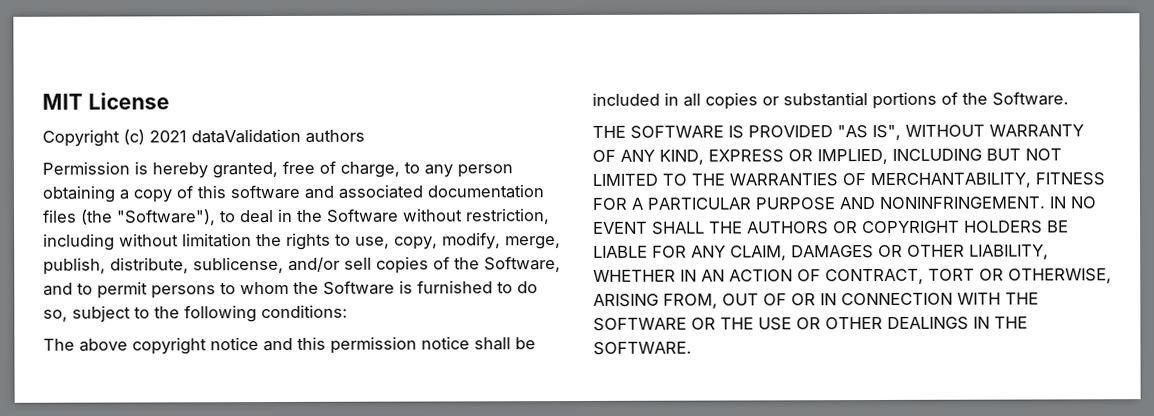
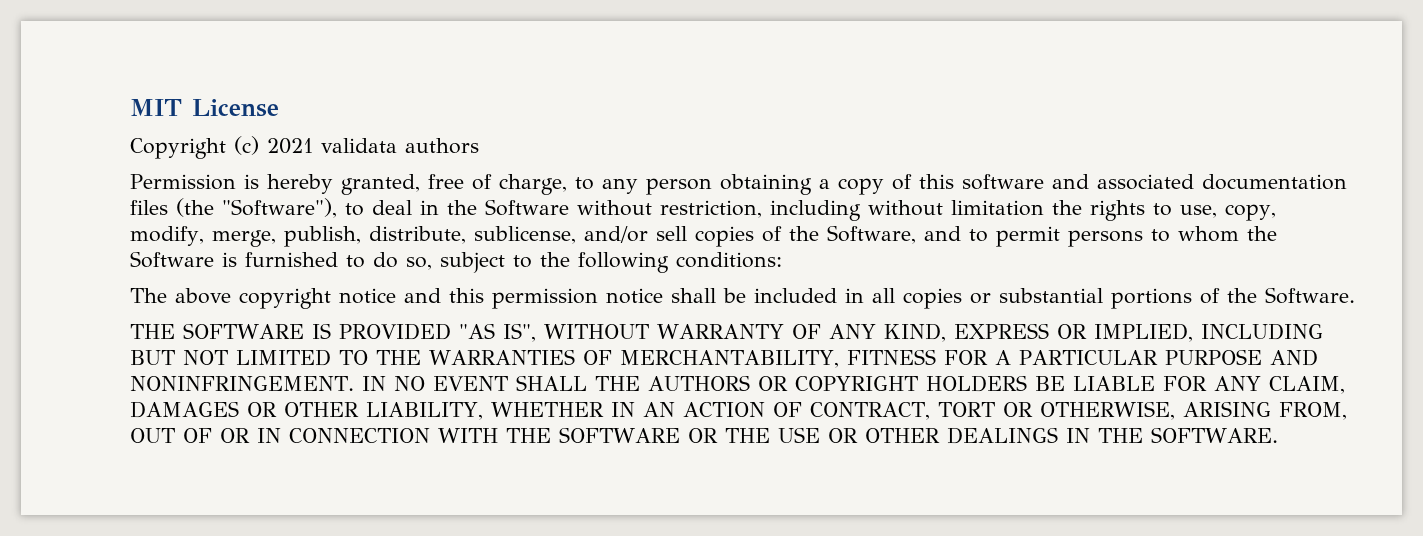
- Copyright (c) 2021 dataValidation authors
+ Copyright (c) 2021 validata authors

